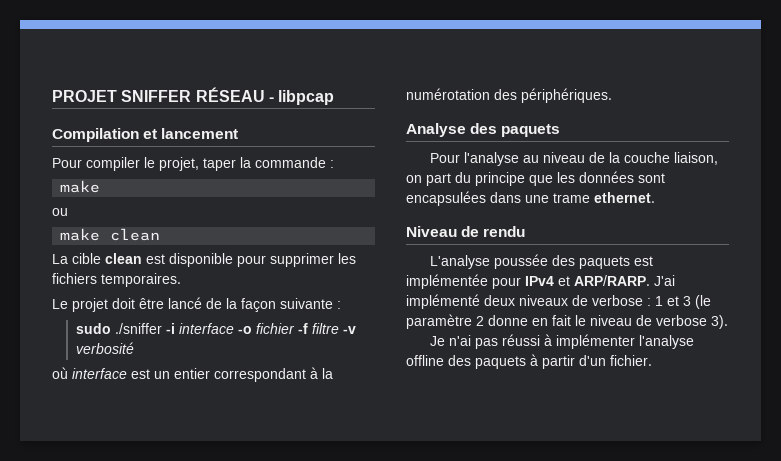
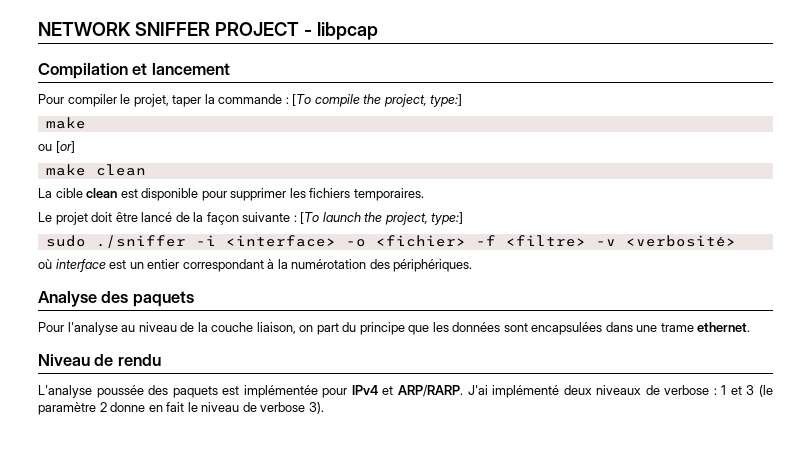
- PROJET SNIFFER RÉSEAU - libpcap
+ NETWORK SNIFFER PROJECT - libpcap
- Pour compiler le projet, taper la commande :
+ Pour compiler le projet, taper la commande : [To compile the project, type:]
- ou
+ ou [or]
- Le projet doit être lancé de la façon suivante :
- sudo ./sniffer -i interface -o fichier -f filtre -v verbosité
+ Le projet doit être lancé de la façon suivante : [To launch the project, type:]
+ sudo ./sniffer -i <interface> -o <fichier> -f <filtre> -v <verbosité>
- Je n'ai pas réussi à implémenter l'analyse offline des paquets à partir d'un fichier.

